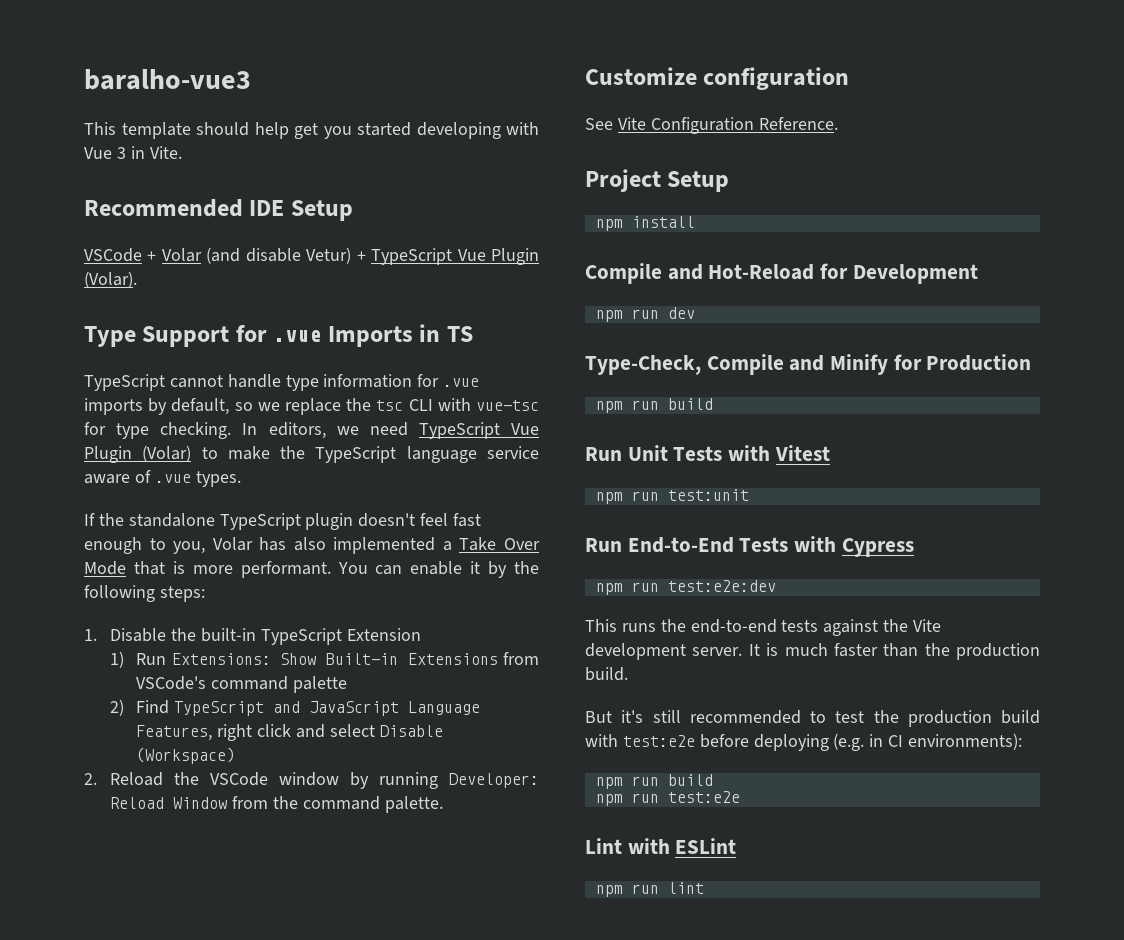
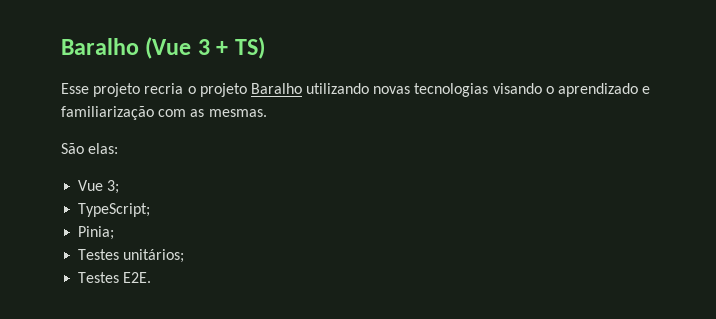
- baralho-vue3
- This template should help get you started developing with Vue 3 in Vite.
- Recommended IDE Setup
- VSCode + Volar (and disable Vetur) + TypeScript Vue Plugin (Volar).
- Type Support for .vue Imports in TS
- TypeScript cannot handle type information for .vue imports by default, so we replace the tsc CLI with vue-tsc for type checking. In editors, we need TypeScript Vue Plugin (Volar) to make the TypeScript language service aware of .vue types.
- If the standalone TypeScript plugin doesn't feel fast enough to you, Volar has also implemented a Take Over Mode that is more performant. You can enable it by the following steps:
- 1. Disable the built-in TypeScript Extension
- 1) Run Extensions: Show Built-in Extensions from VSCode's command palette
- 2) Find TypeScript and JavaScript Language Features, right click and select Disable (Workspace)
- 2. Reload the VSCode window by running Developer: Reload Window from the command palette.
- Customize configuration
- See Vite Configuration Reference.
- Project Setup
- npm install
- Compile and Hot-Reload for Development
- npm run dev
- Type-Check, Compile and Minify for Production
- npm run build
- Run Unit Tests with Vitest
- npm run test:unit
- Run End-to-End Tests with Cypress
- npm run test:e2e:dev
- This runs the end-to-end tests against the Vite development server. It is much faster than the production build.
- But it's still recommended to test the production build with test:e2e before deploying (e.g. in CI environments):
- npm run build
- npm run test:e2e
- Lint with ESLint
- npm run lint
+ Baralho (Vue 3 + TS)
+ Esse projeto recria o projeto Baralho utilizando novas tecnologias visando o aprendizado e familiarização com as mesmas.
+ São elas:
+ Vue 3;
+ TypeScript;
+ Pinia;
+ Testes unitários;
+ Testes E2E.

